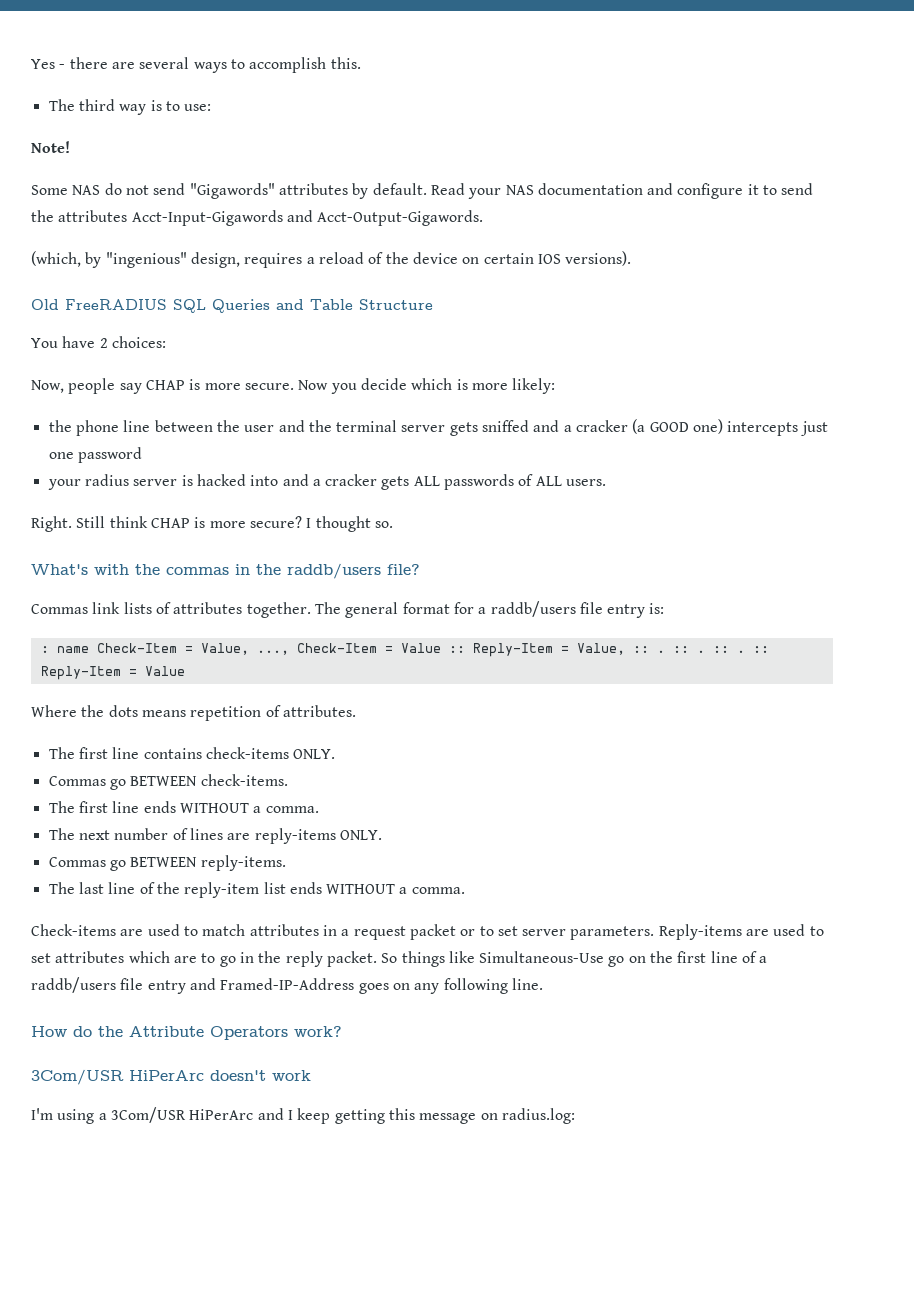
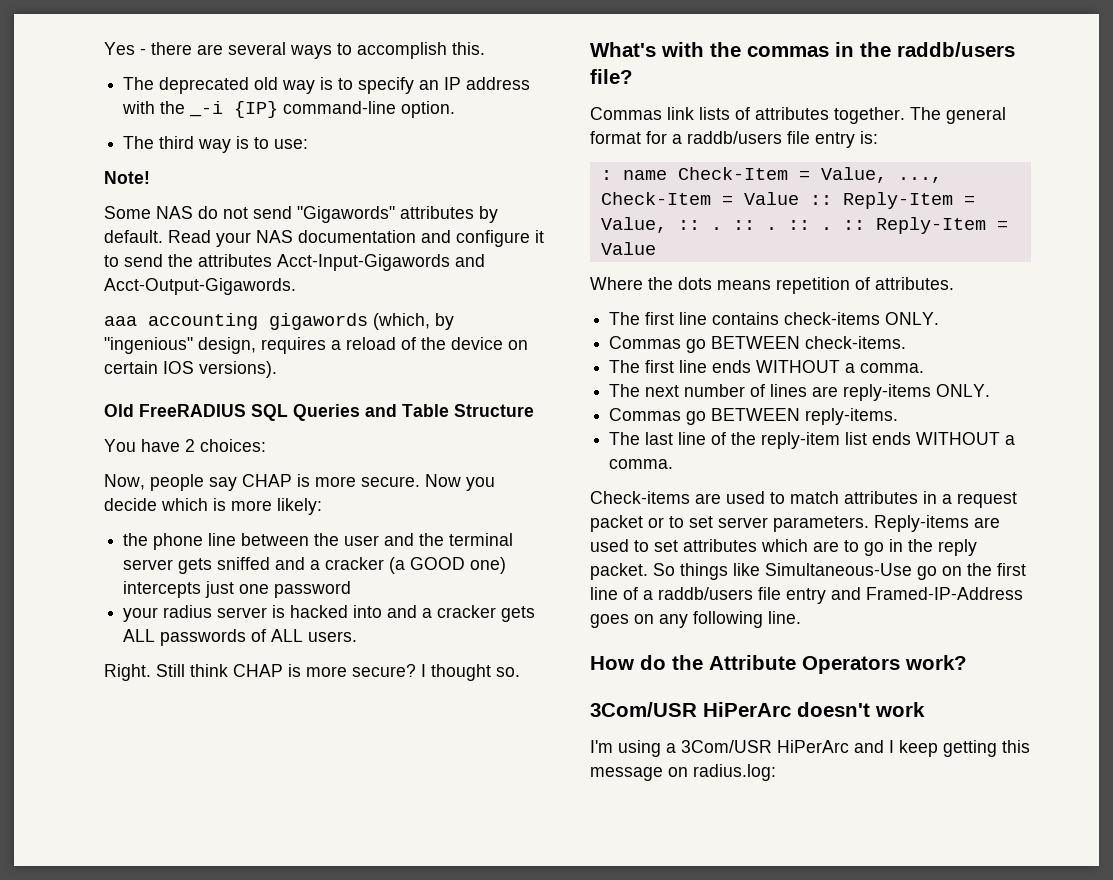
+ The deprecated old way is to specify an IP address with the _-i {IP} command-line option.
- (which, by "ingenious" design, requires a reload of the device on certain IOS versions).
+ aaa accounting gigawords (which, by "ingenious" design, requires a reload of the device on certain IOS versions).

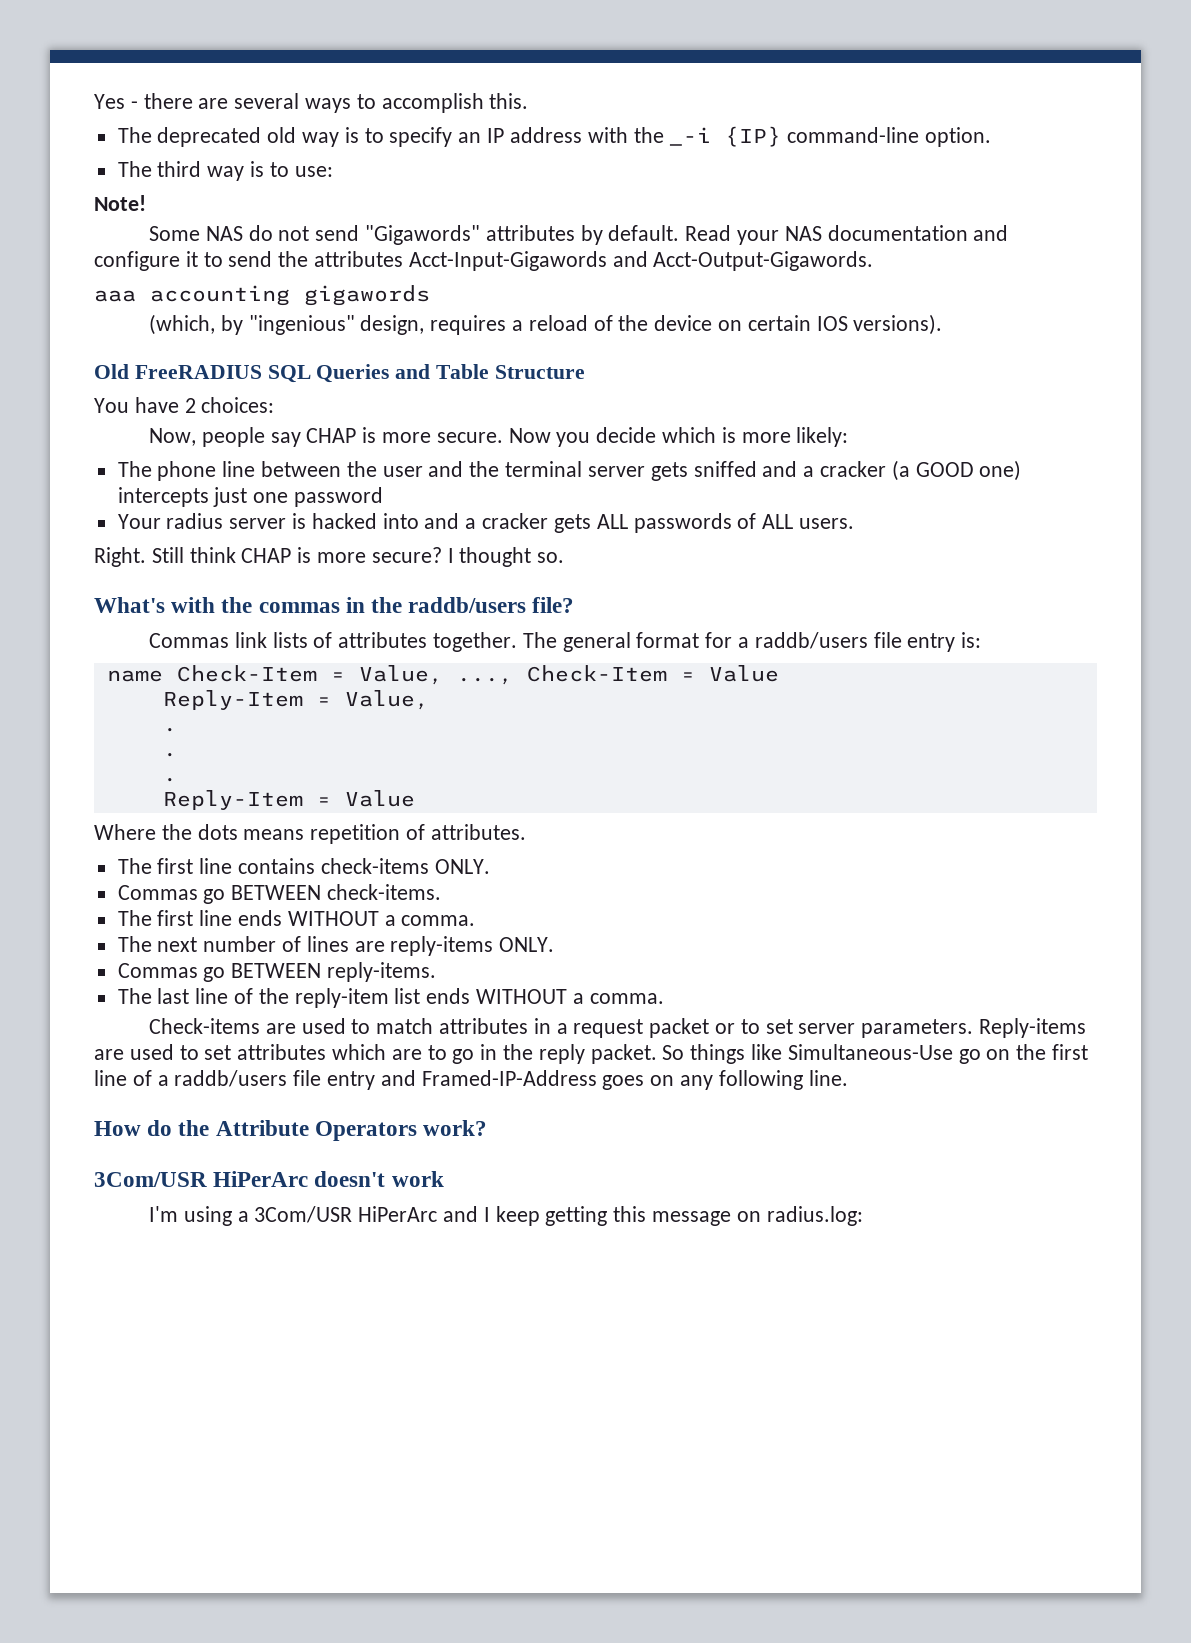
- aaa accounting gigawords (which, by "ingenious" design, requires a reload of the device on certain IOS versions).
+ aaa accounting gigawords
+ (which, by "ingenious" design, requires a reload of the device on certain IOS versions).
- the phone line between the user and the terminal server gets sniffed and a cracker (a GOOD one) intercepts just one password
+ The phone line between the user and the terminal server gets sniffed and a cracker (a GOOD one) intercepts just one password
- your radius server is hacked into and a cracker gets ALL passwords of ALL users.
+ Your radius server is hacked into and a cracker gets ALL passwords of ALL users.
- : name Check-Item = Value, ..., Check-Item = Value :: Reply-Item = Value, :: . :: . :: . :: Reply-Item = Value
+ name Check-Item = Value, ..., Check-Item = Value
+ Reply-Item = Value,
+ .
+ .
+ .
+ Reply-Item = Value

